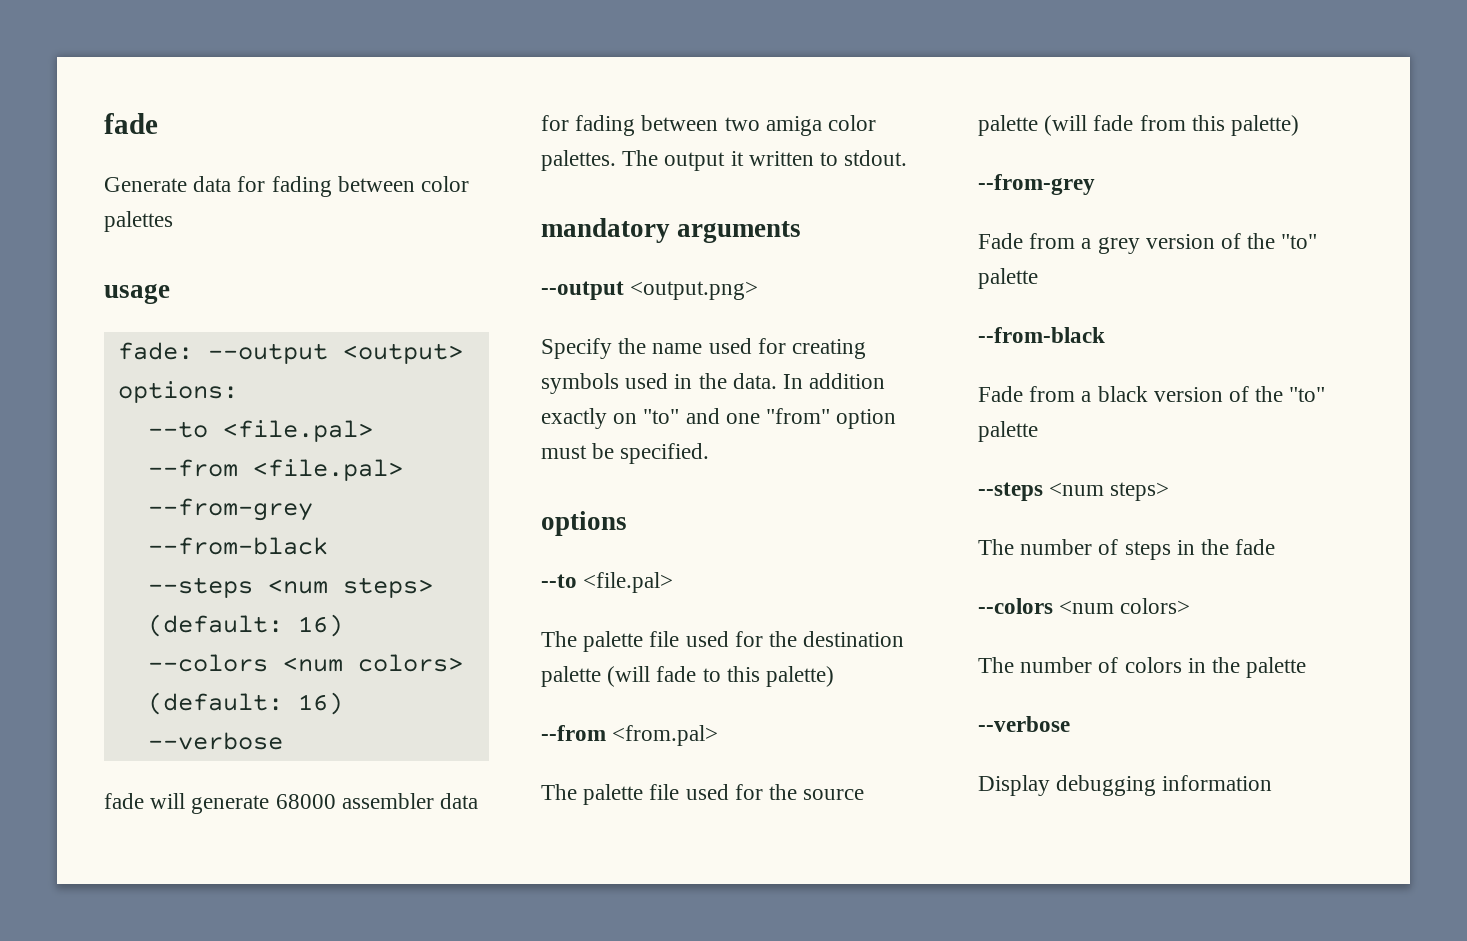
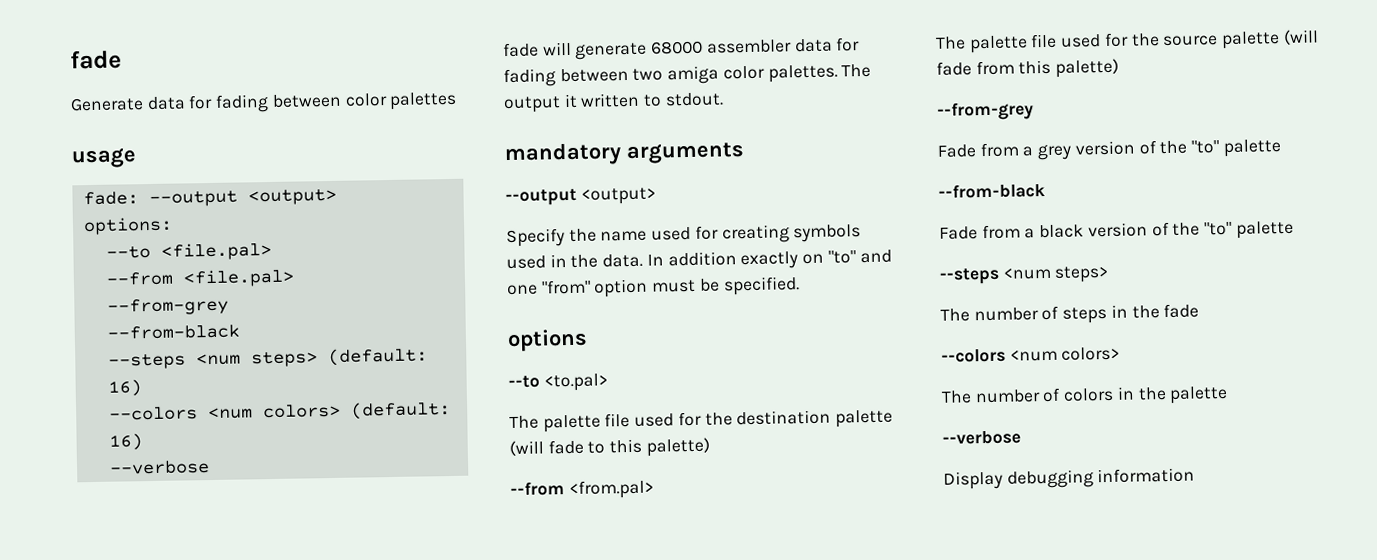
  mandatory arguments
- --output <output.png>
+ --output <output>
  options
- --to <file.pal>
+ --to <to.pal>

